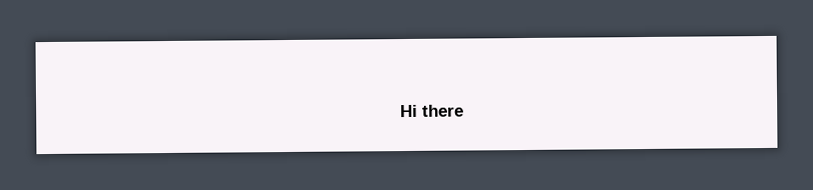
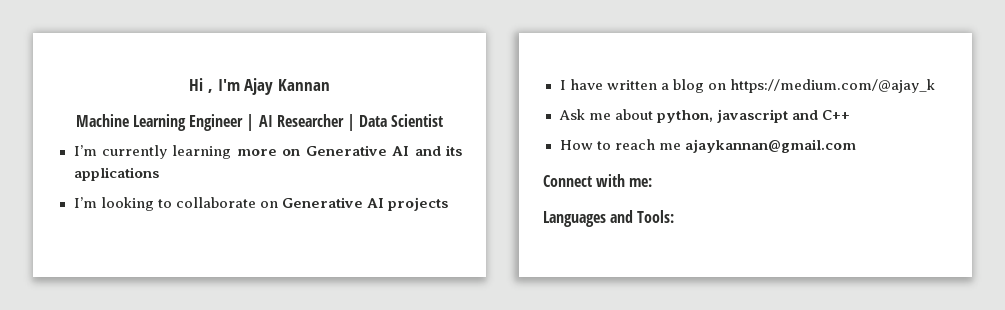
- Hi there
+ Hi , I'm Ajay Kannan
+ Machine Learning Engineer | AI Researcher | Data Scientist
+ I’m currently learning more on Generative AI and its applications
+ I’m looking to collaborate on Generative AI projects
+ I have written a blog on https://medium.com/@ajay_k
+ Ask me about python, javascript and C++
+ How to reach me ajaykannan@gmail.com
+ Connect with me:
+ Languages and Tools:

